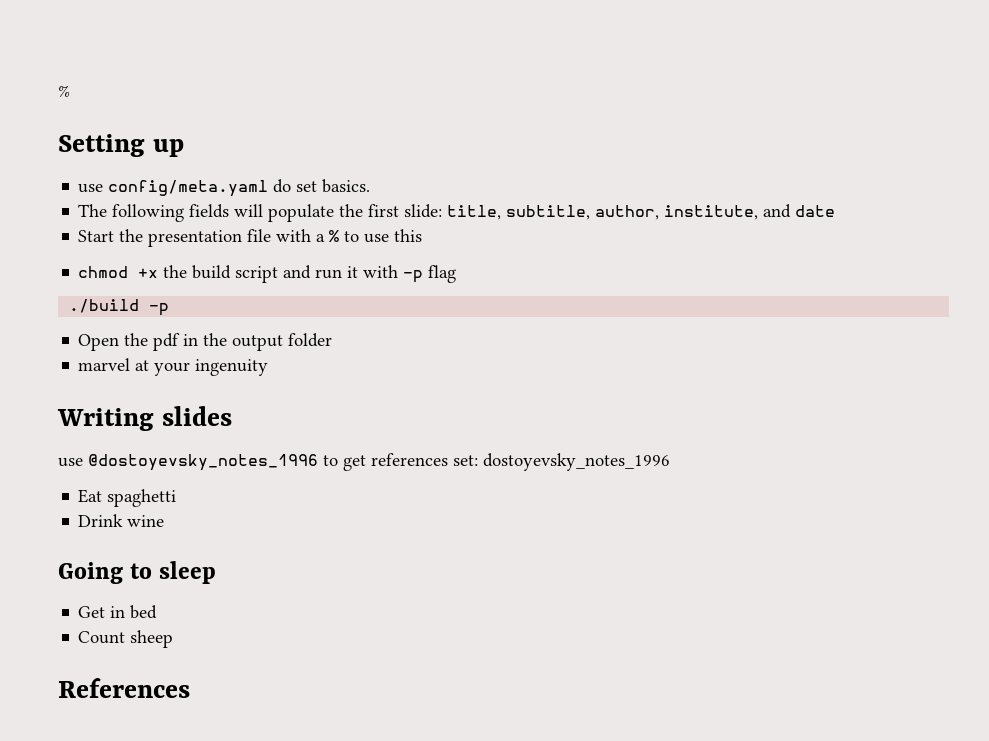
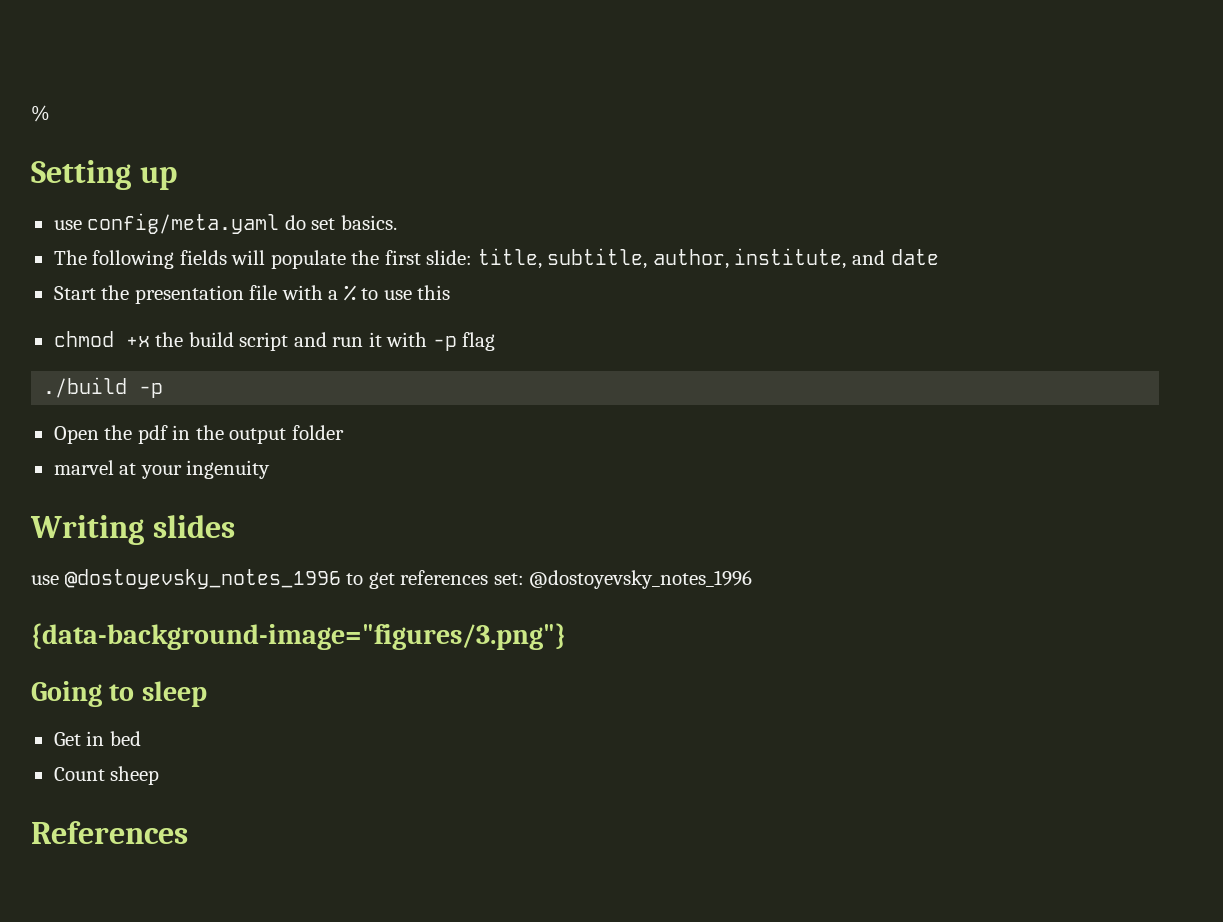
- use @dostoyevsky_notes_1996 to get references set: dostoyevsky_notes_1996
- Eat spaghetti
- Drink wine
+ use @dostoyevsky_notes_1996 to get references set: @dostoyevsky_notes_1996
+ {data-background-image="figures/3.png"}

